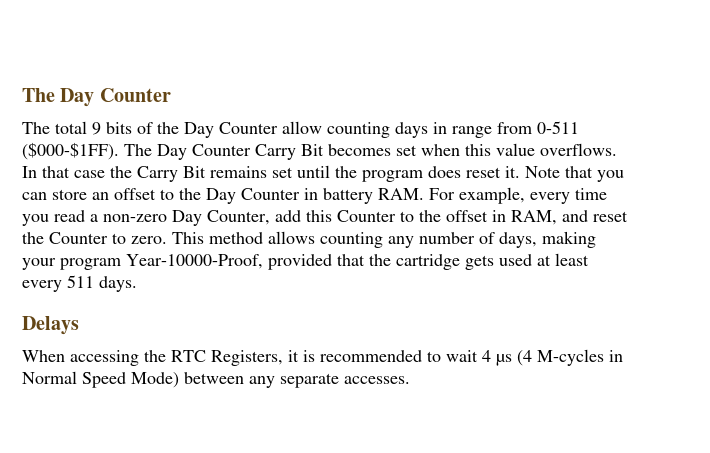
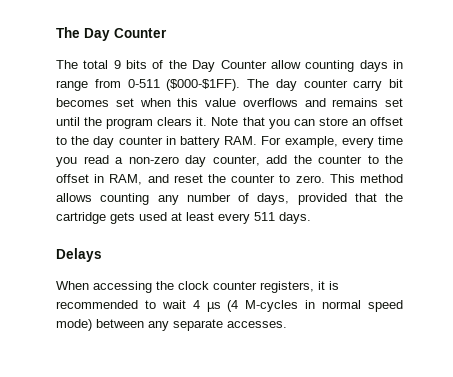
- The Day Counter Carry Bit becomes set when this value overflows. In that case the Carry Bit remains set until the program does reset it.
+ The day counter carry bit becomes set when this value overflows and remains set until the program clears it.
- Note that you can store an offset to the Day Counter in battery RAM. For example, every time you read a non-zero Day Counter, add this Counter to the offset in RAM, and reset the Counter to zero.
+ Note that you can store an offset to the day counter in battery RAM. For example, every time you read a non-zero day counter, add the counter to the offset in RAM, and reset the counter to zero.
- This method allows counting any number of days, making your program Year-10000-Proof, provided that the cartridge gets used at least every 511 days.
+ This method allows counting any number of days, provided that the cartridge gets used at least every 511 days.
- When accessing the RTC Registers, it is recommended to wait 4 µs (4 M-cycles in Normal Speed Mode) between any separate accesses.
+ When accessing the clock counter registers, it is recommended to wait 4 µs (4 M-cycles in normal speed mode) between any separate accesses.

